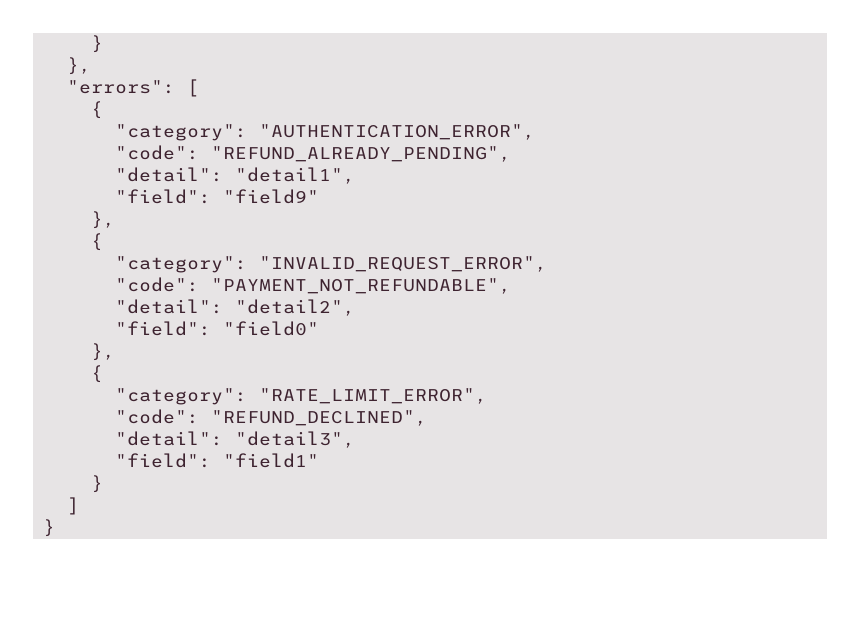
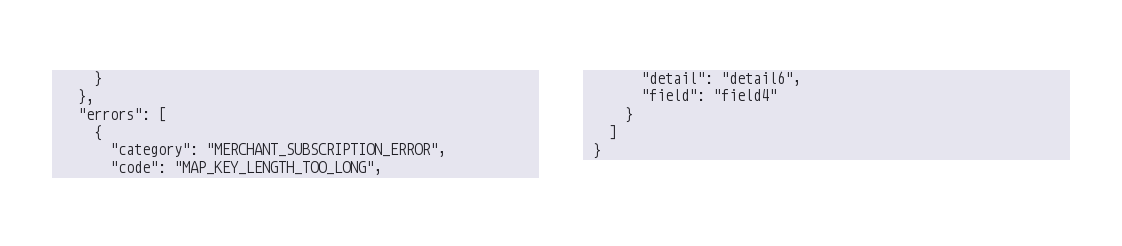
- "category": "AUTHENTICATION_ERROR",
- "code": "REFUND_ALREADY_PENDING",
- "detail": "detail1",
- "field": "field9"
- },
- {
- "category": "INVALID_REQUEST_ERROR",
- "code": "PAYMENT_NOT_REFUNDABLE",
- "detail": "detail2",
- "field": "field0"
- },
- {
- "category": "RATE_LIMIT_ERROR",
- "code": "REFUND_DECLINED",
- "detail": "detail3",
- "field": "field1"
+ "category": "MERCHANT_SUBSCRIPTION_ERROR",
+ "code": "MAP_KEY_LENGTH_TOO_LONG",
+ "detail": "detail6",
+ "field": "field4"

